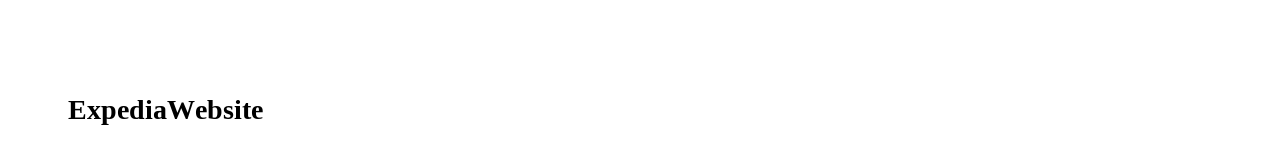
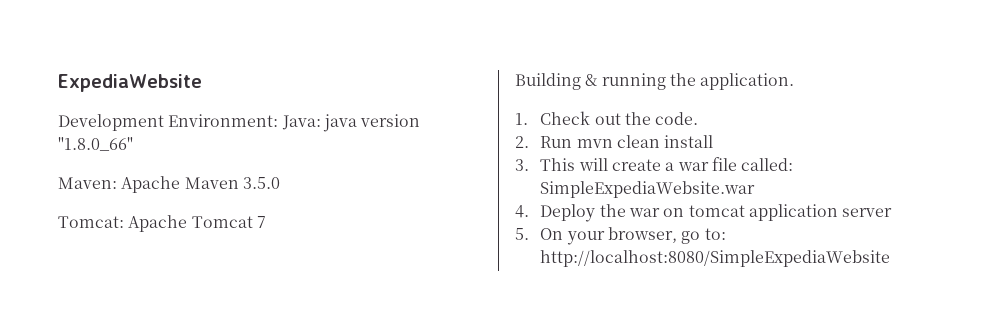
+ Development Environment: Java: java version "1.8.0_66"
+ Maven: Apache Maven 3.5.0
+ Tomcat: Apache Tomcat 7
+ Building & running the application.
+ 1. Check out the code.
+ 2. Run mvn clean install
+ 3. This will create a war file called: SimpleExpediaWebsite.war
+ 4. Deploy the war on tomcat application server
+ 5. On your browser, go to: http://localhost:8080/SimpleExpediaWebsite

